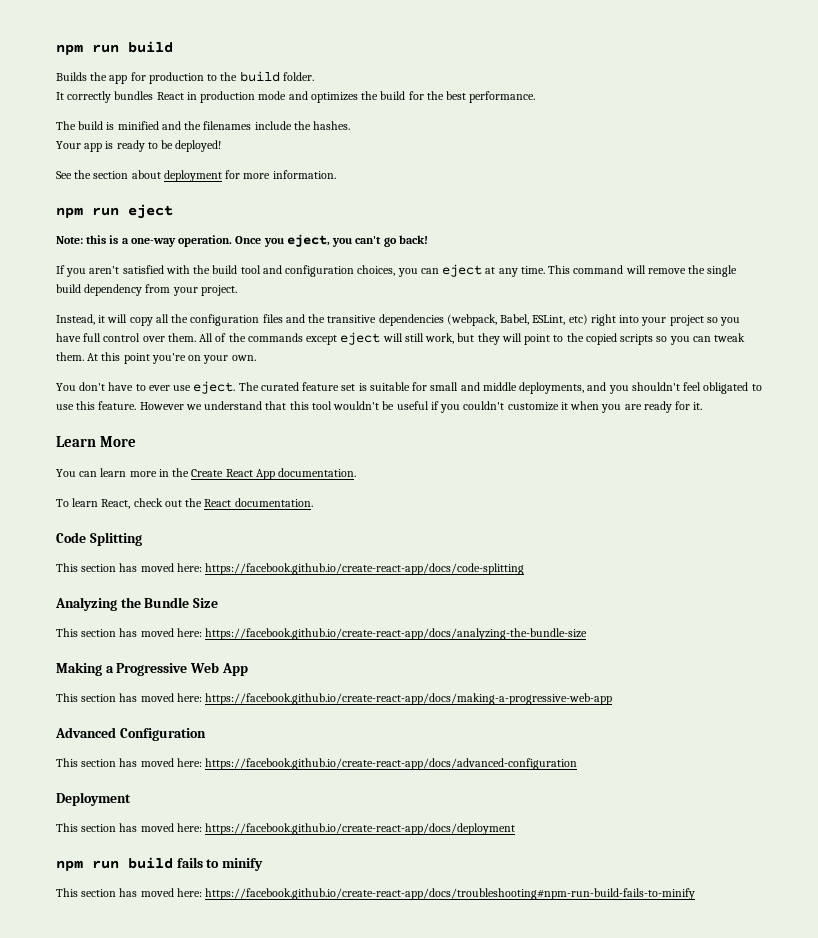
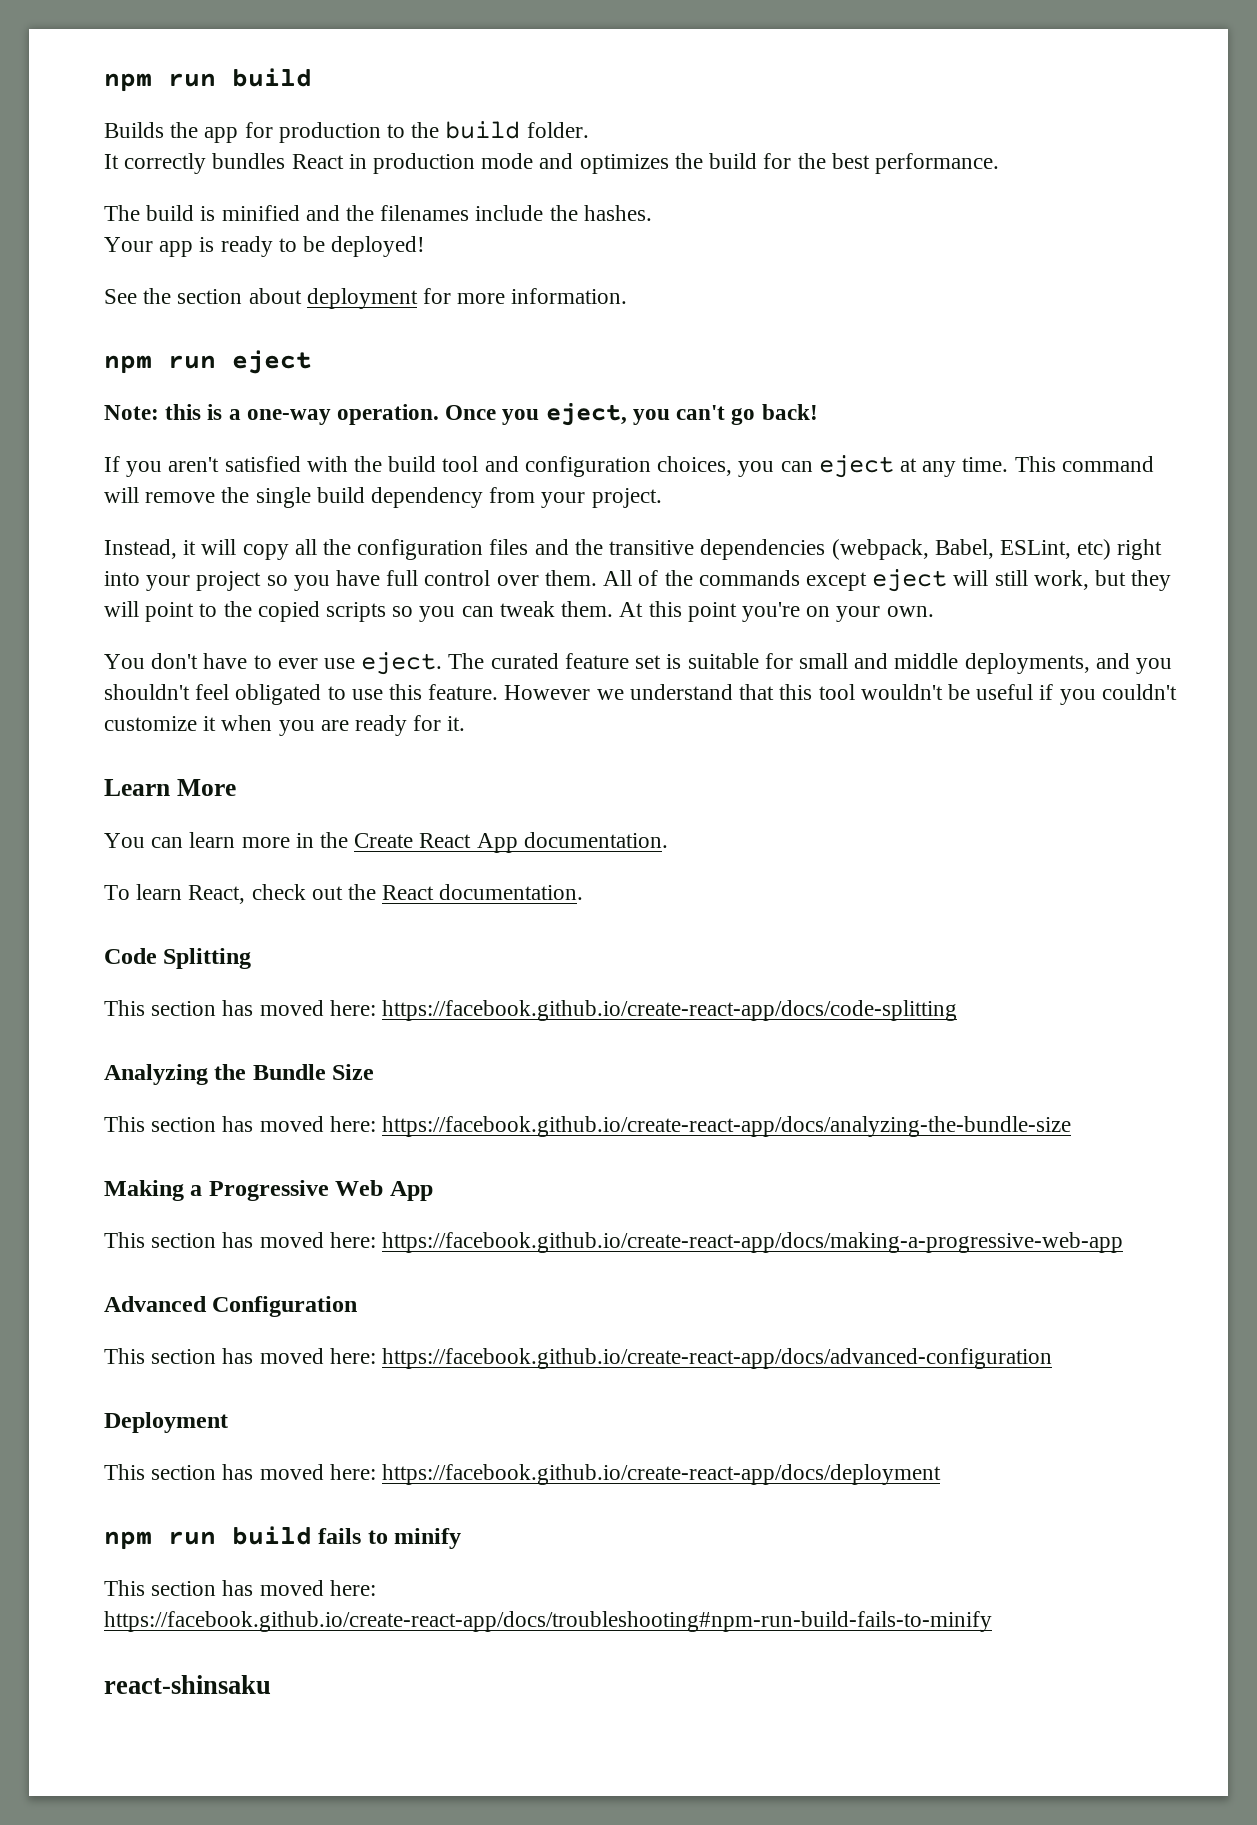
+ react-shinsaku

